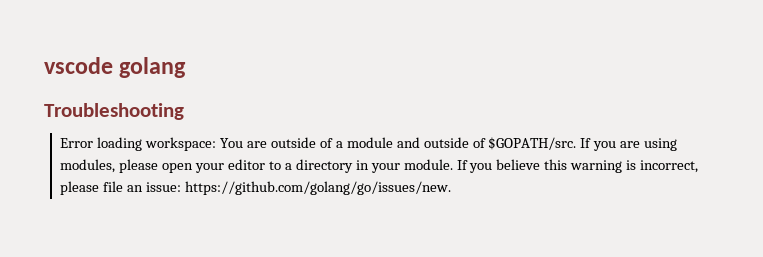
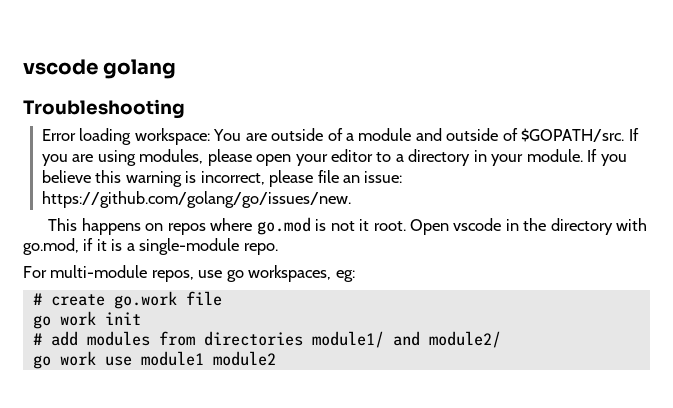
+ This happens on repos where go.mod is not it root. Open vscode in the directory with go.mod, if it is a single-module repo.
+ For multi-module repos, use go workspaces, eg:
+ # create go.work file
+ go work init
+ # add modules from directories module1/ and module2/
+ go work use module1 module2

